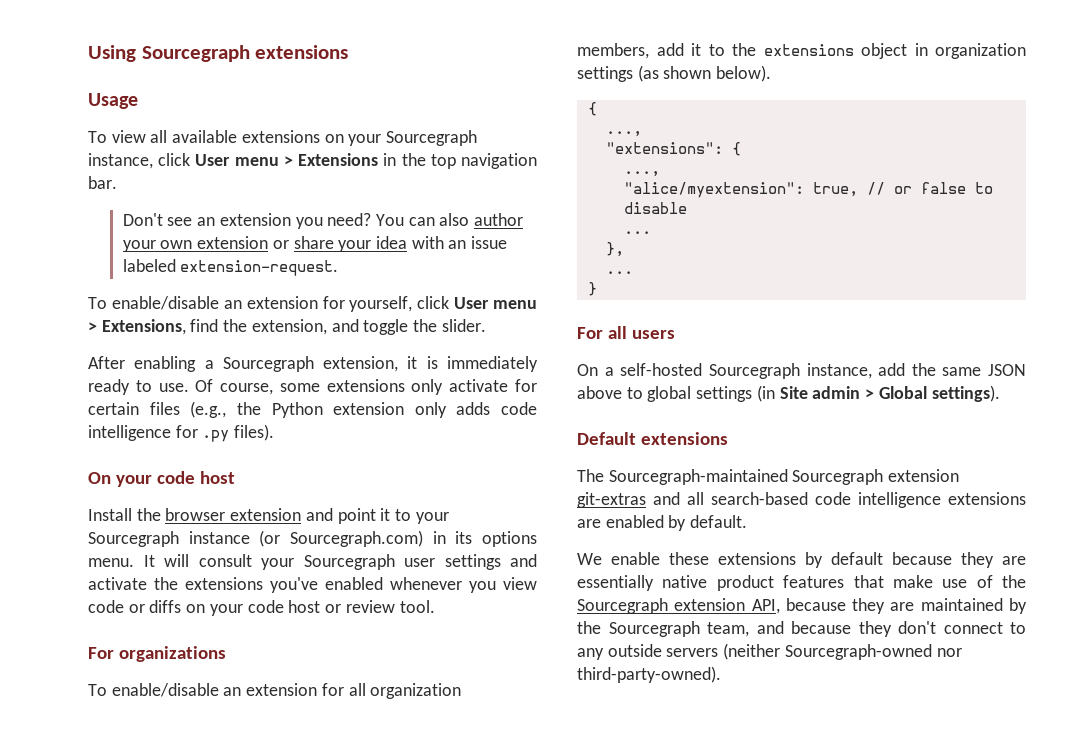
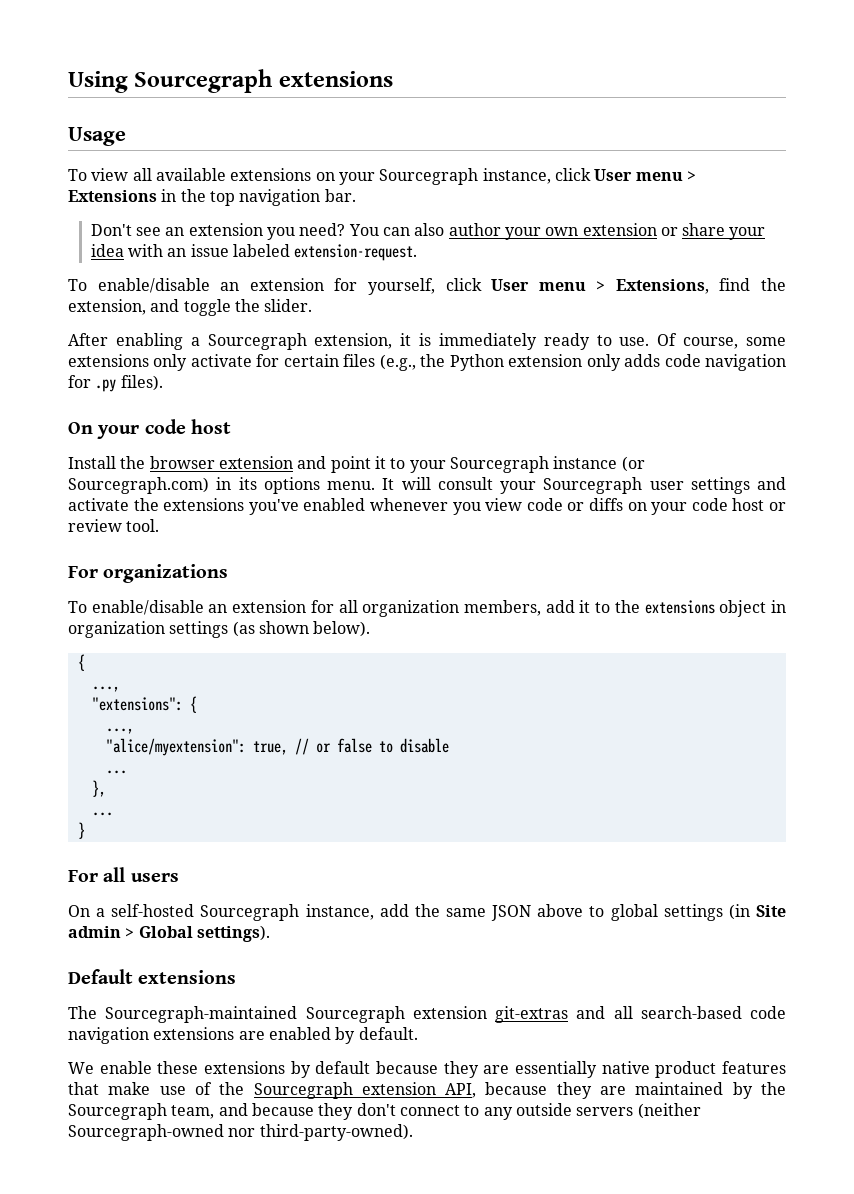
- Of course, some extensions only activate for certain files (e.g., the Python extension only adds code intelligence for .py files).
+ Of course, some extensions only activate for certain files (e.g., the Python extension only adds code navigation for .py files).
- The Sourcegraph-maintained Sourcegraph extension git-extras and all search-based code intelligence extensions are enabled by default.
+ The Sourcegraph-maintained Sourcegraph extension git-extras and all search-based code navigation extensions are enabled by default.

